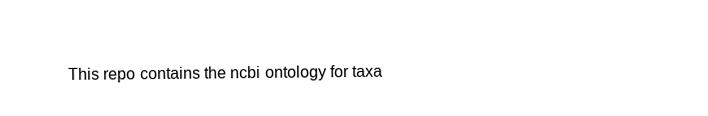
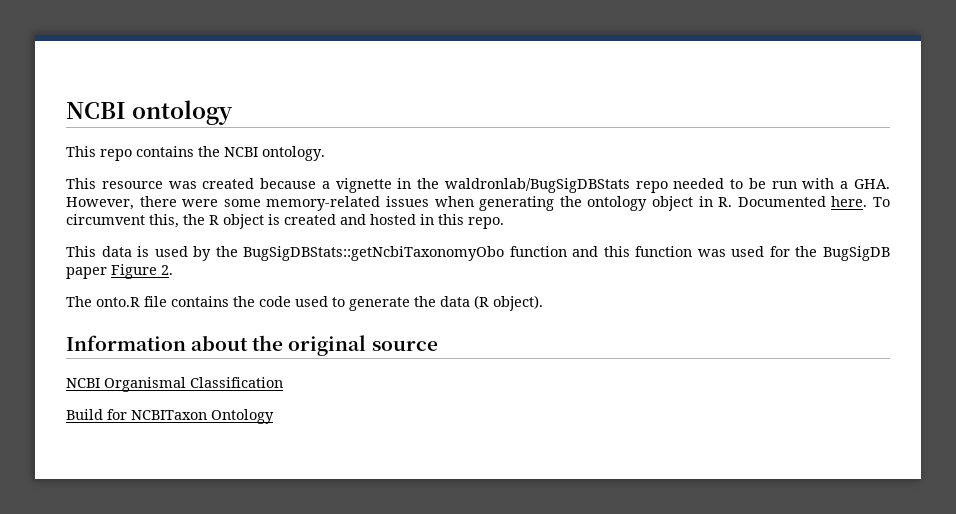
+ NCBI ontology
- This repo contains the ncbi ontology for taxa
+ This repo contains the NCBI ontology.
+ This resource was created because a vignette in the waldronlab/BugSigDBStats repo needed to be run with a GHA. However, there were some memory-related issues when generating the ontology object in R. Documented here. To circumvent this, the R object is created and hosted in this repo.
+ This data is used by the BugSigDBStats::getNcbiTaxonomyObo function and this function was used for the BugSigDB paper Figure 2.
+ The onto.R file contains the code used to generate the data (R object).
+ Information about the original source
+ NCBI Organismal Classification
+ Build for NCBITaxon Ontology

